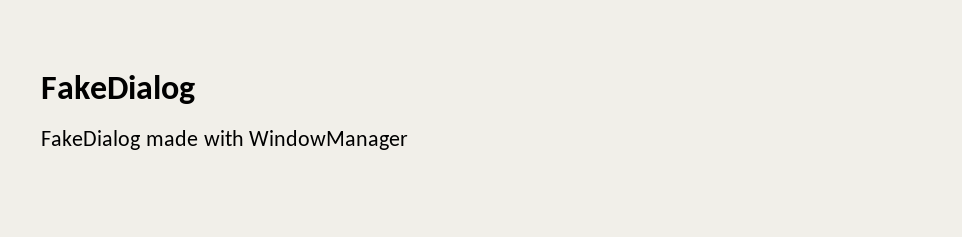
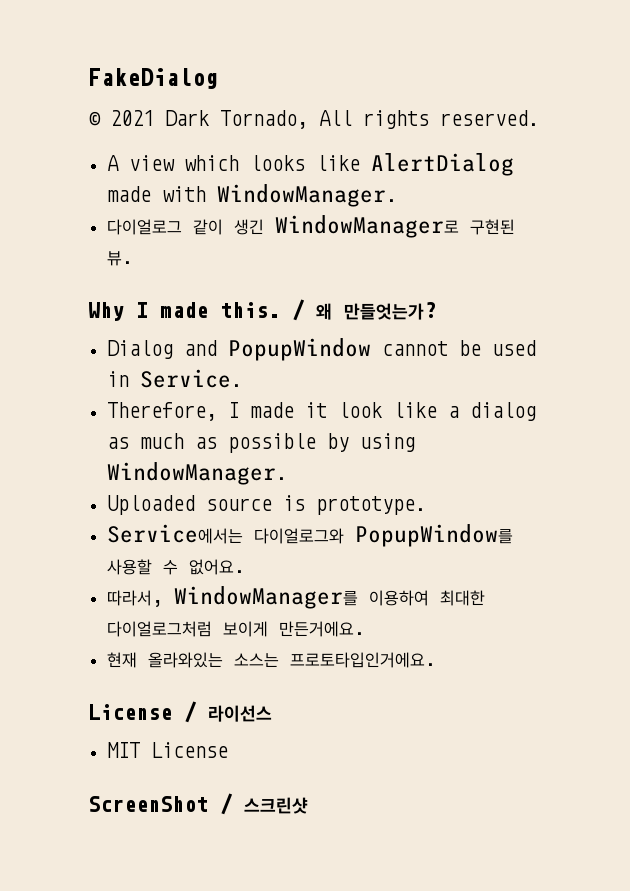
- FakeDialog made with WindowManager
+ © 2021 Dark Tornado, All rights reserved.
+ A view which looks like AlertDialog made with WindowManager.
+ 다이얼로그 같이 생긴 WindowManager로 구현된 뷰.
+ Why I made this. / 왜 만들엇는가?
+ Dialog and PopupWindow cannot be used in Service.
+ Therefore, I made it look like a dialog as much as possible by using WindowManager.
+ Uploaded source is prototype.
+ Service에서는 다이얼로그와 PopupWindow를 사용할 수 없어요.
+ 따라서, WindowManager를 이용하여 최대한 다이얼로그처럼 보이게 만든거에요.
+ 현재 올라와있는 소스는 프로토타입인거에요.
+ License / 라이선스
+ MIT License
+ ScreenShot / 스크린샷

